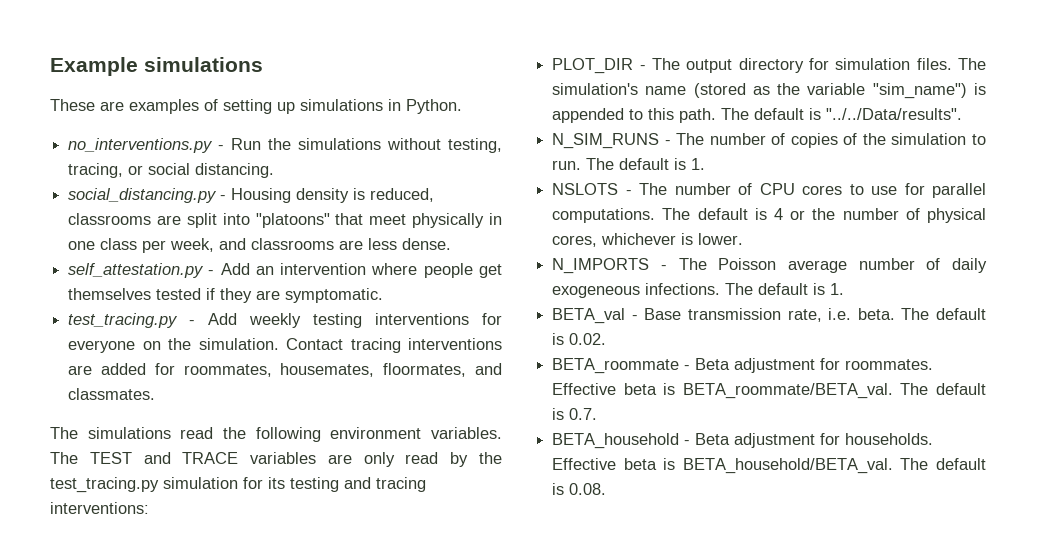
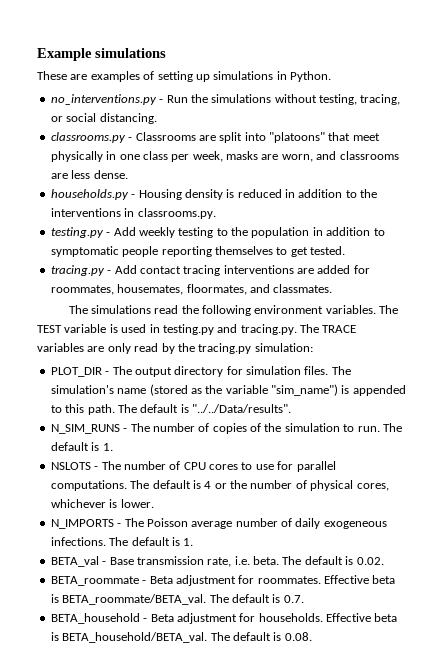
- social_distancing.py - Housing density is reduced, classrooms are split into "platoons" that meet physically in one class per week, and classrooms are less dense.
+ classrooms.py - Classrooms are split into "platoons" that meet physically in one class per week, masks are worn, and classrooms are less dense.
- self_attestation.py - Add an intervention where people get themselves tested if they are symptomatic.
- test_tracing.py - Add weekly testing interventions for everyone on the simulation. Contact tracing interventions are added for roommates, housemates, floormates, and classmates.
+ households.py - Housing density is reduced in addition to the interventions in classrooms.py.
+ testing.py - Add weekly testing to the population in addition to symptomatic people reporting themselves to get tested.
+ tracing.py - Add contact tracing interventions are added for roommates, housemates, floormates, and classmates.
- The TEST and TRACE variables are only read by the test_tracing.py simulation for its testing and tracing interventions:
+ The TEST variable is used in testing.py and tracing.py. The TRACE variables are only read by the tracing.py simulation:

